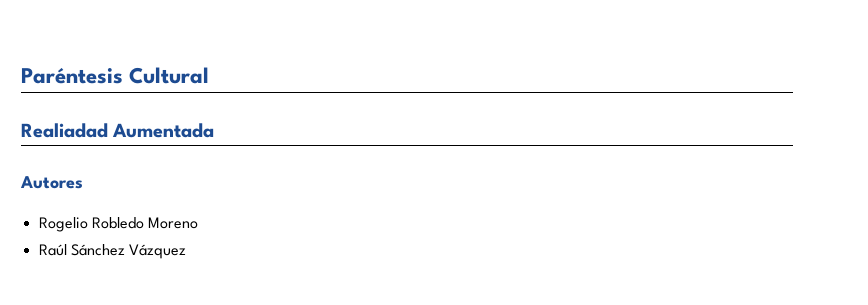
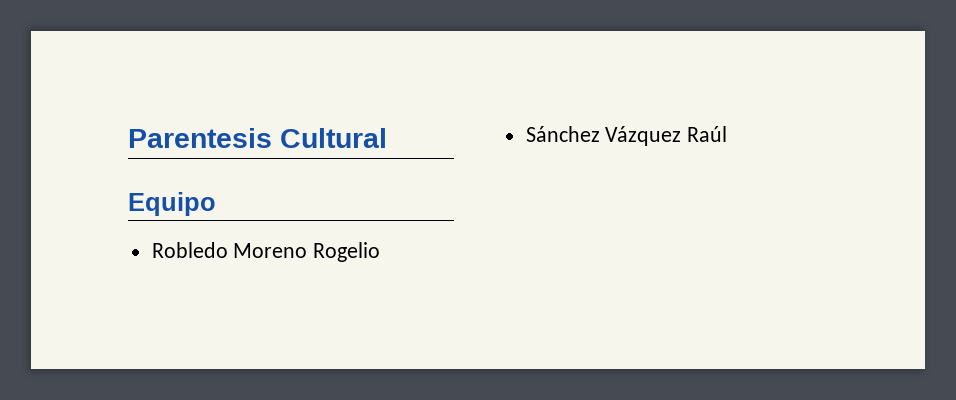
- Paréntesis Cultural
+ Parentesis Cultural
- Realiadad Aumentada
- Autores
- Rogelio Robledo Moreno
- Raúl Sánchez Vázquez
+ Equipo
+ Robledo Moreno Rogelio
+ Sánchez Vázquez Raúl

